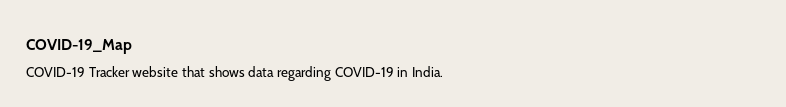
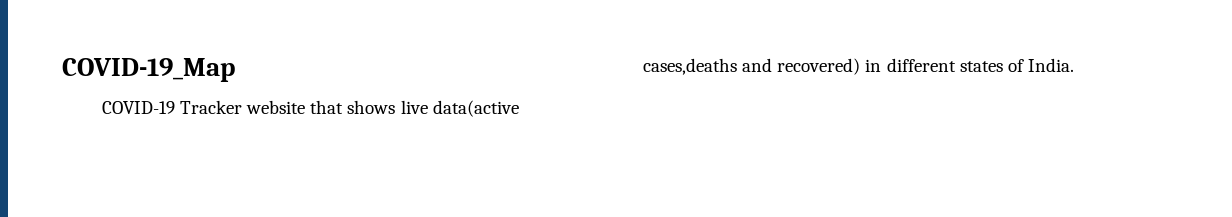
- COVID-19 Tracker website that shows data regarding COVID-19 in India.
+ COVID-19 Tracker website that shows live data(active cases,deaths and recovered) in different states of India.

